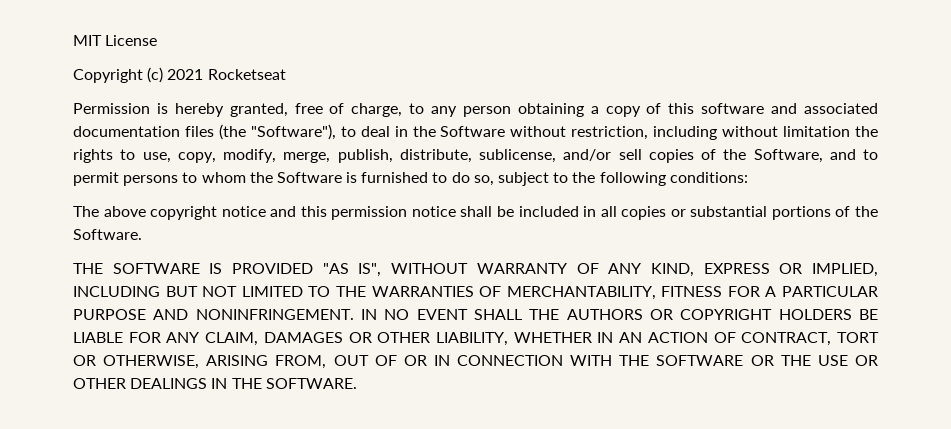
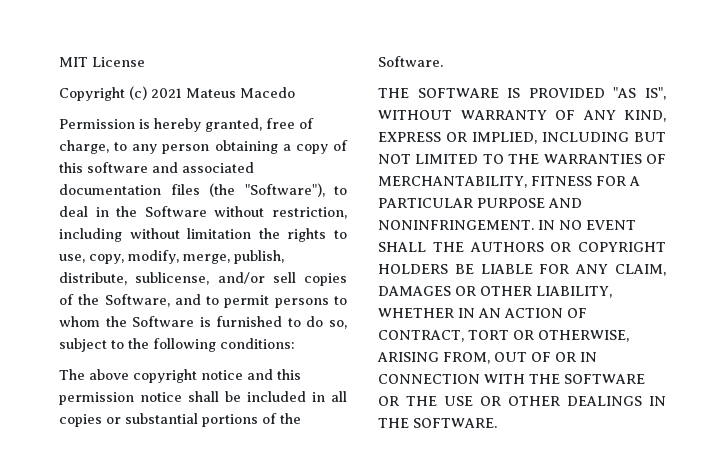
- Copyright (c) 2021 Rocketseat
+ Copyright (c) 2021 Mateus Macedo

